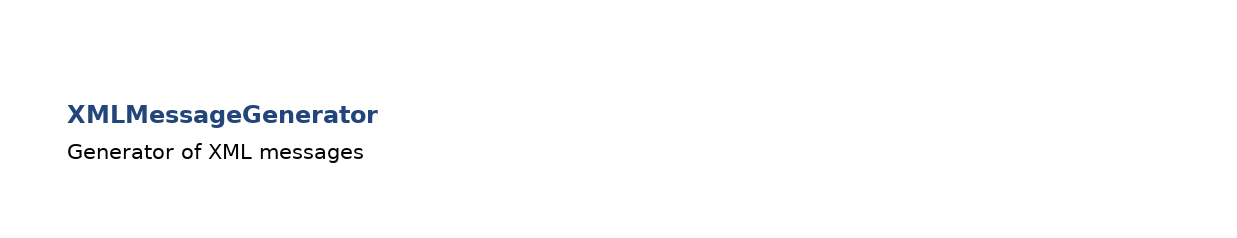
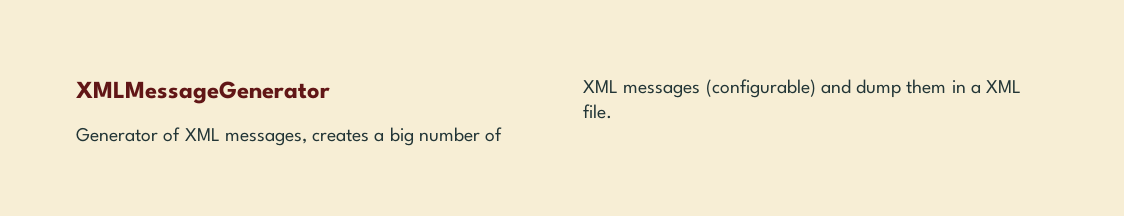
- Generator of XML messages
+ Generator of XML messages, creates a big number of XML messages (configurable) and dump them in a XML file.

